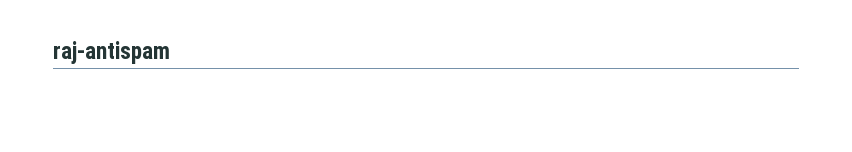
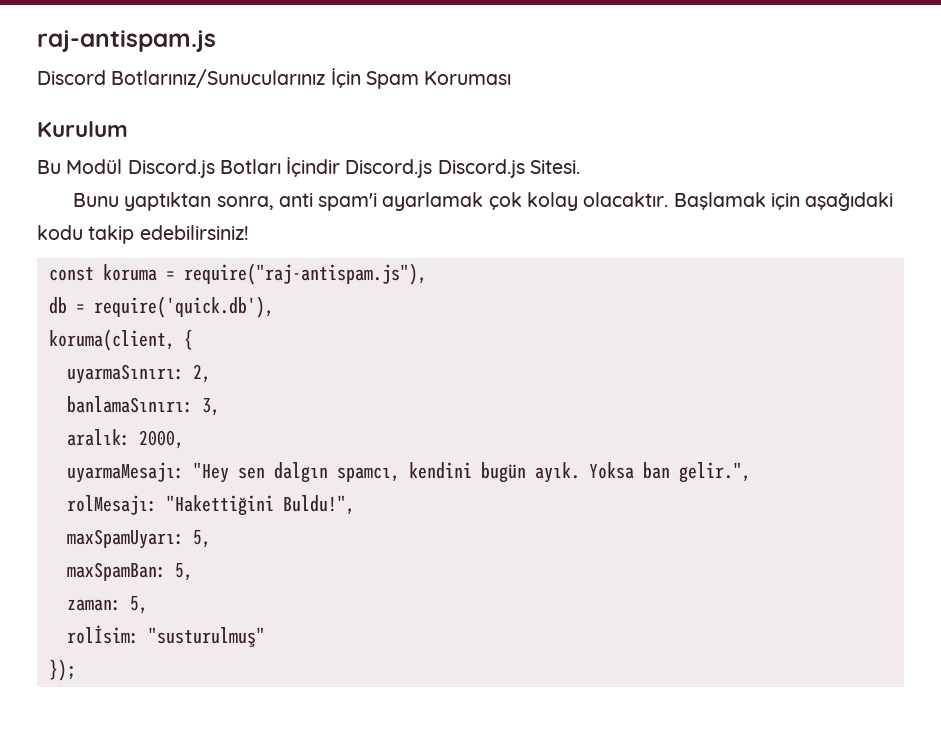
- raj-antispam
+ raj-antispam.js
+ Discord Botlarınız/Sunucularınız İçin Spam Koruması
+ Kurulum
+ Bu Modül Discord.js Botları İçindir Discord.js Discord.js Sitesi.
+ Bunu yaptıktan sonra, anti spam'i ayarlamak çok kolay olacaktır. Başlamak için aşağıdaki kodu takip edebilirsiniz!
+ const koruma = require("raj-antispam.js"),
+ db = require('quick.db'),
+ koruma(client, {
+ uyarmaSınırı: 2,
+ banlamaSınırı: 3,
+ aralık: 2000,
+ uyarmaMesajı: "Hey sen dalgın spamcı, kendini bugün ayık. Yoksa ban gelir.",
+ rolMesajı: "Hakettiğini Buldu!",
+ maxSpamUyarı: 5,
+ maxSpamBan: 5,
+ zaman: 5,
+ rolİsim: "susturulmuş"
+ });

